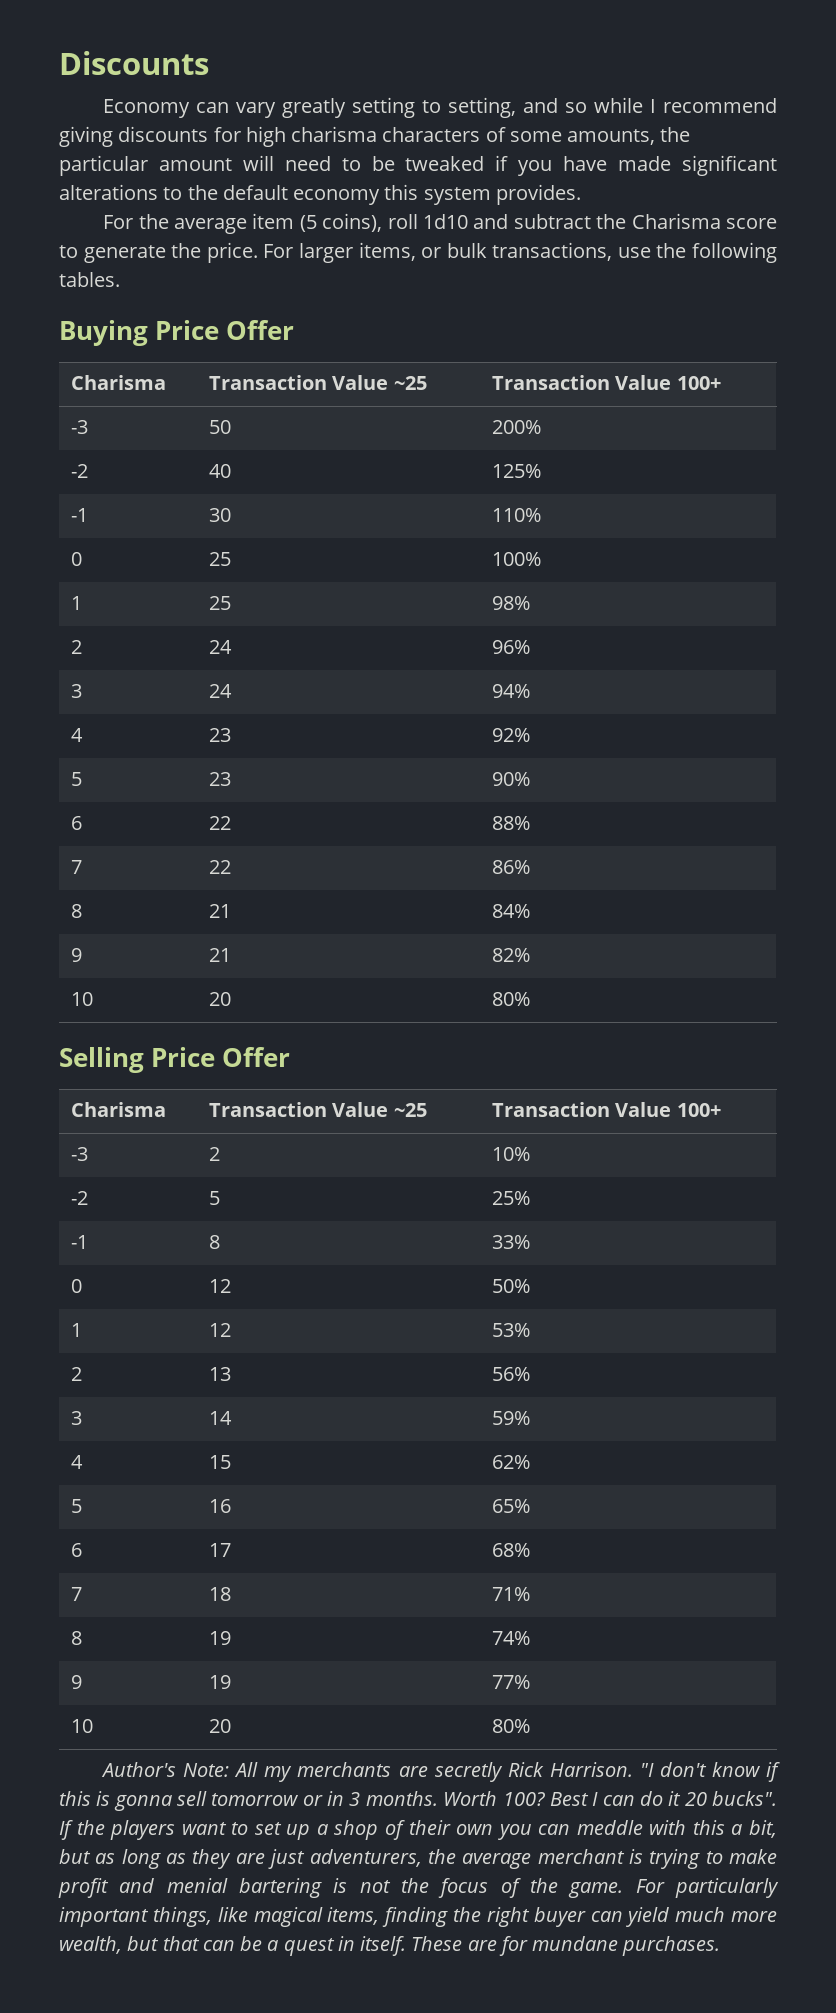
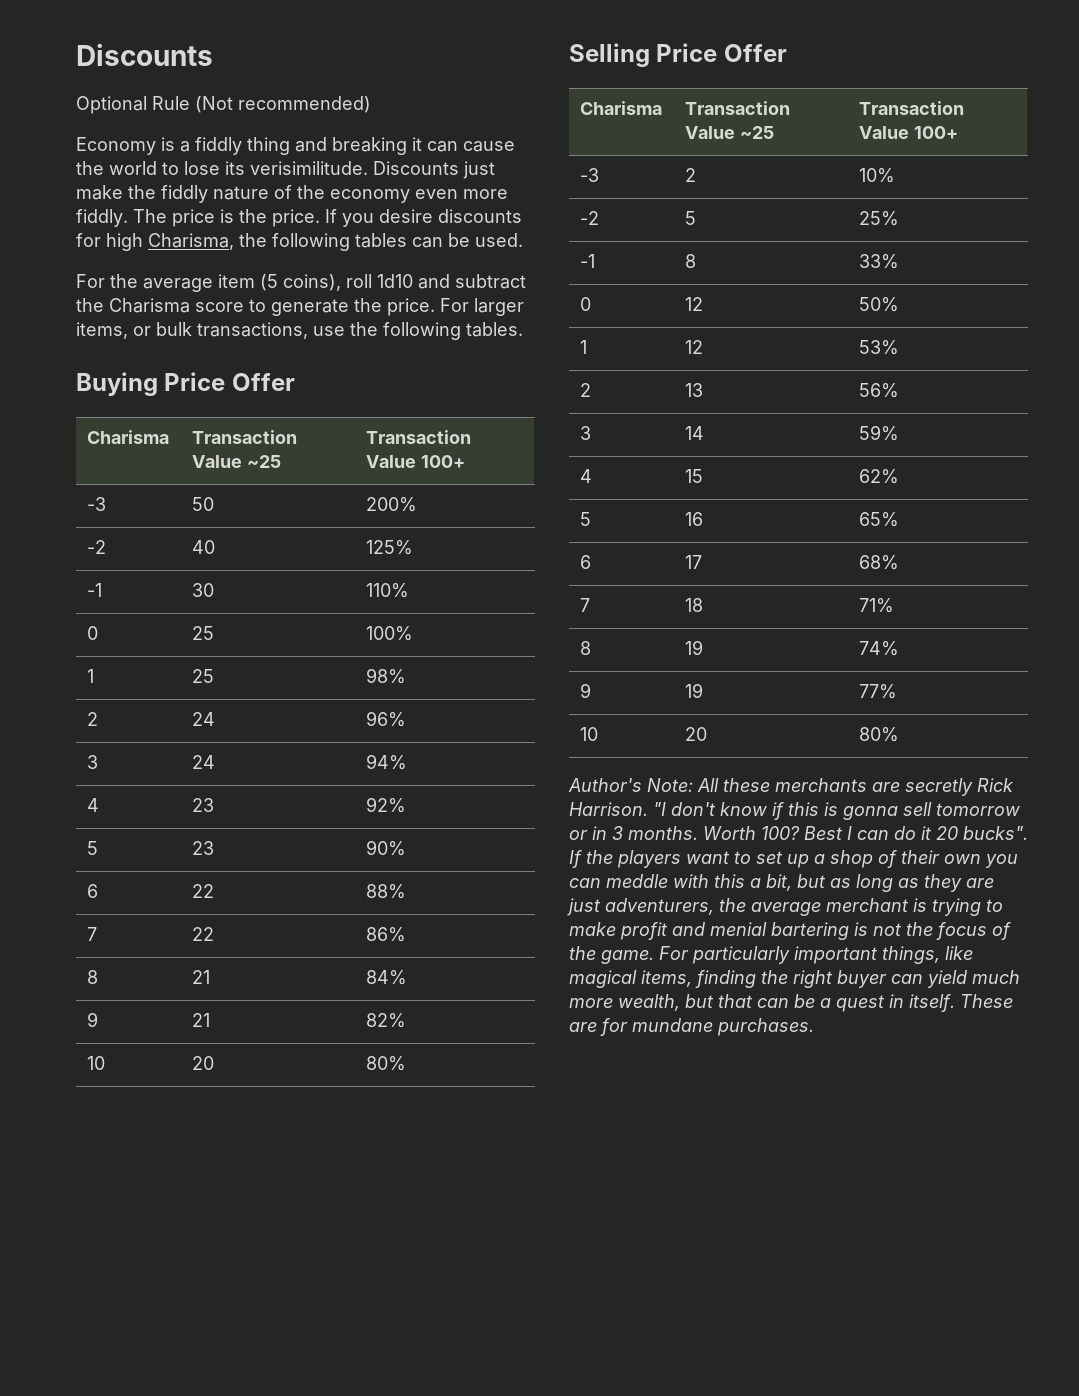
- Economy can vary greatly setting to setting, and so while I recommend giving discounts for high charisma characters of some amounts, the particular amount will need to be tweaked if you have made significant alterations to the default economy this system provides.
+ Optional Rule (Not recommended)
+ Economy is a fiddly thing and breaking it can cause the world to lose its verisimilitude. Discounts just make the fiddly nature of the economy even more fiddly. The price is the price. If you desire discounts for high Charisma, the following tables can be used.
- Author's Note: All my merchants are secretly Rick Harrison.
+ Author's Note: All these merchants are secretly Rick Harrison.

